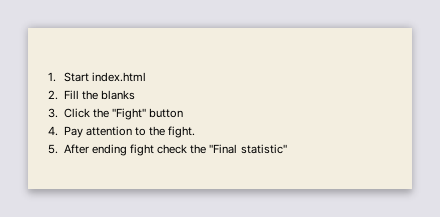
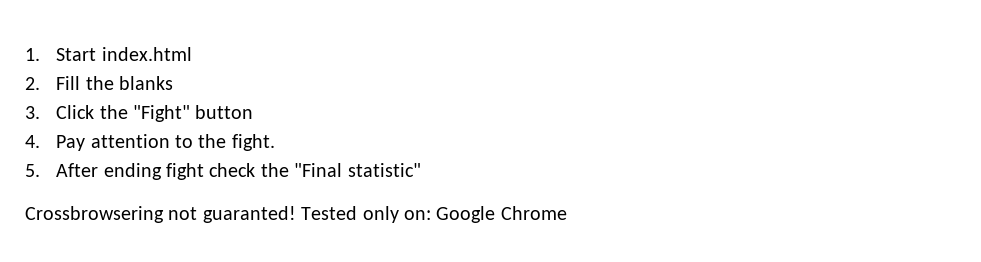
+ Crossbrowsering not guaranted! Tested only on: Google Chrome

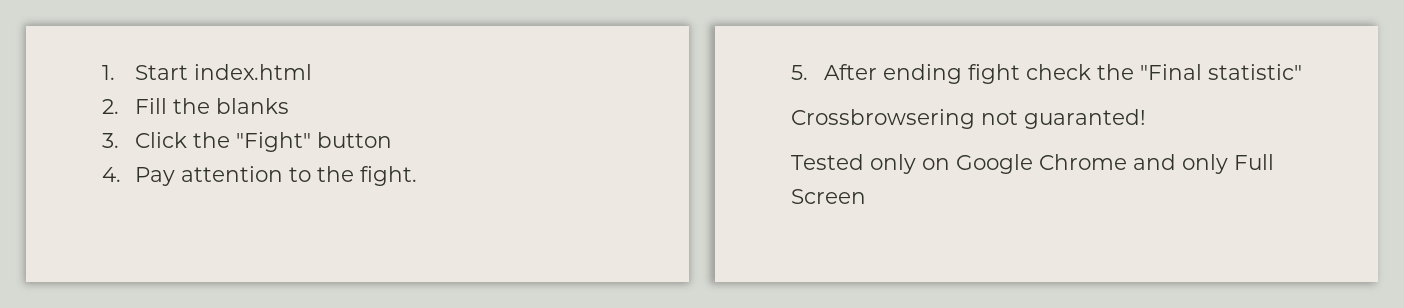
- Crossbrowsering not guaranted! Tested only on: Google Chrome
+ Crossbrowsering not guaranted!
+ Tested only on Google Chrome and only Full Screen

